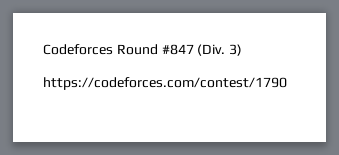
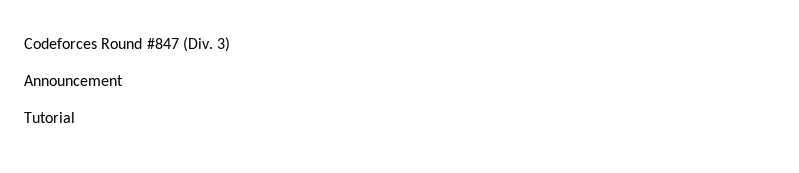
- https://codeforces.com/contest/1790
+ Announcement
+ Tutorial

